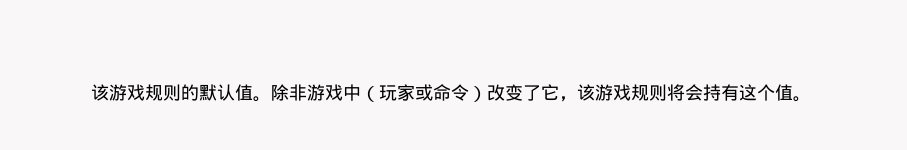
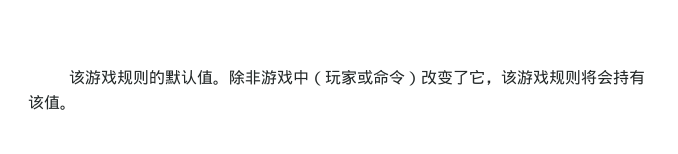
- 除非游戏中（玩家或命令）改变了它，该游戏规则将会持有这个值。
+ 除非游戏中（玩家或命令）改变了它，该游戏规则将会持有该值。

